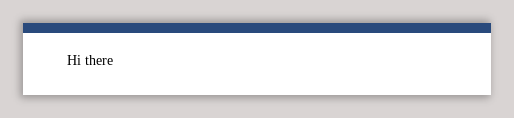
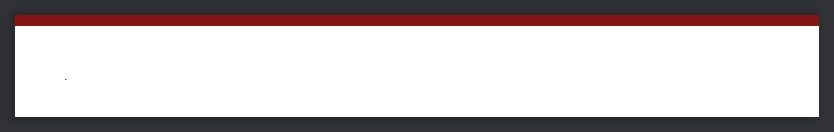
- Hi there
+ .

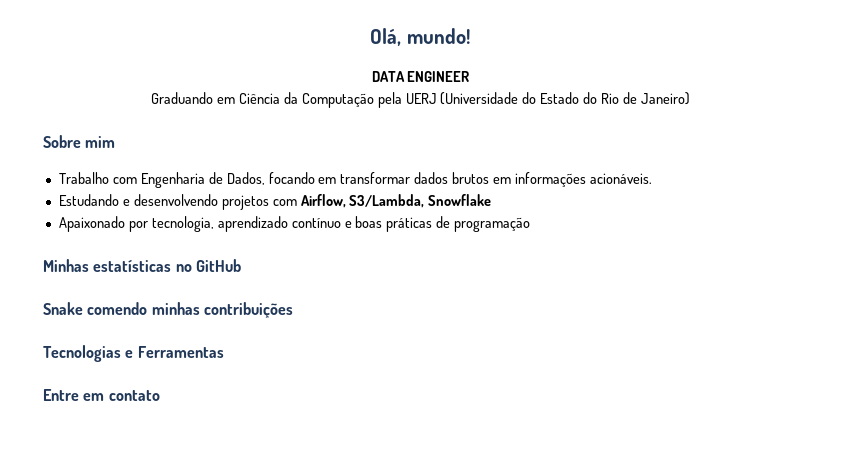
- .
+ Olá, mundo!
+ DATA ENGINEER
+ Graduando em Ciência da Computação pela UERJ (Universidade do Estado do Rio de Janeiro)
+ Sobre mim
+ Trabalho com Engenharia de Dados, focando em transformar dados brutos em informações acionáveis.
+ Estudando e desenvolvendo projetos com Airflow, S3/Lambda, Snowflake
+ Apaixonado por tecnologia, aprendizado contínuo e boas práticas de programação
+ Minhas estatísticas no GitHub
+ Snake comendo minhas contribuições
+ Tecnologias e Ferramentas
+ Entre em contato

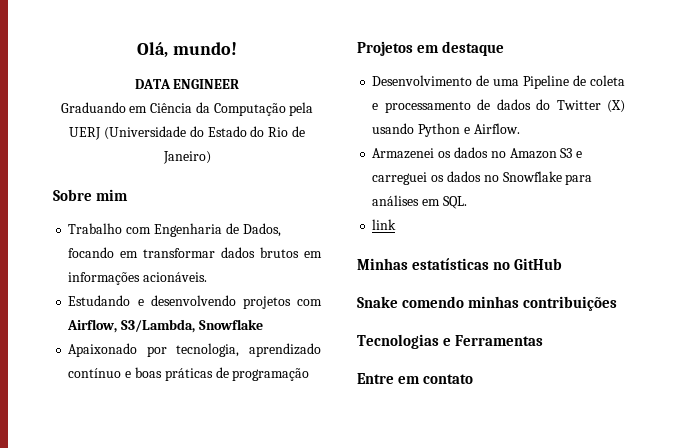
+ Projetos em destaque
+ Desenvolvimento de uma Pipeline de coleta e processamento de dados do Twitter (X) usando Python e Airflow.
+ Armazenei os dados no Amazon S3 e carreguei os dados no Snowflake para análises em SQL.
+ link

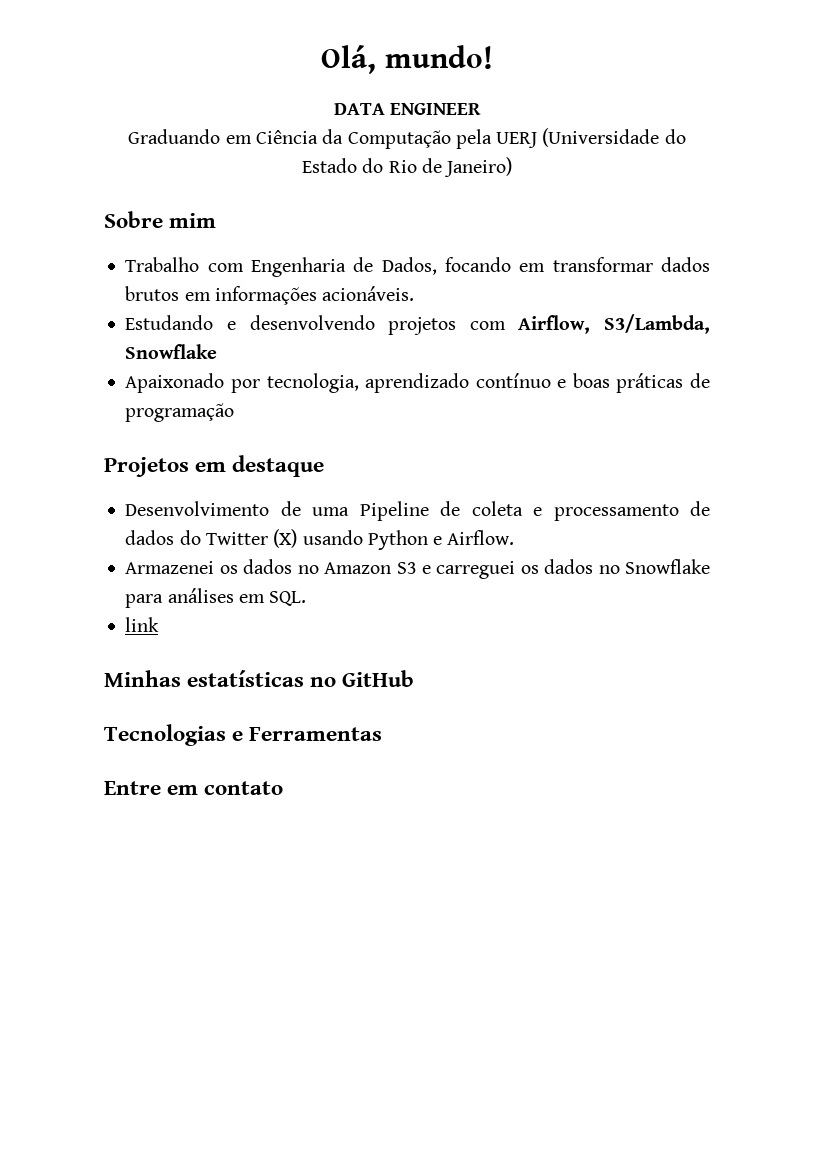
- Snake comendo minhas contribuições

